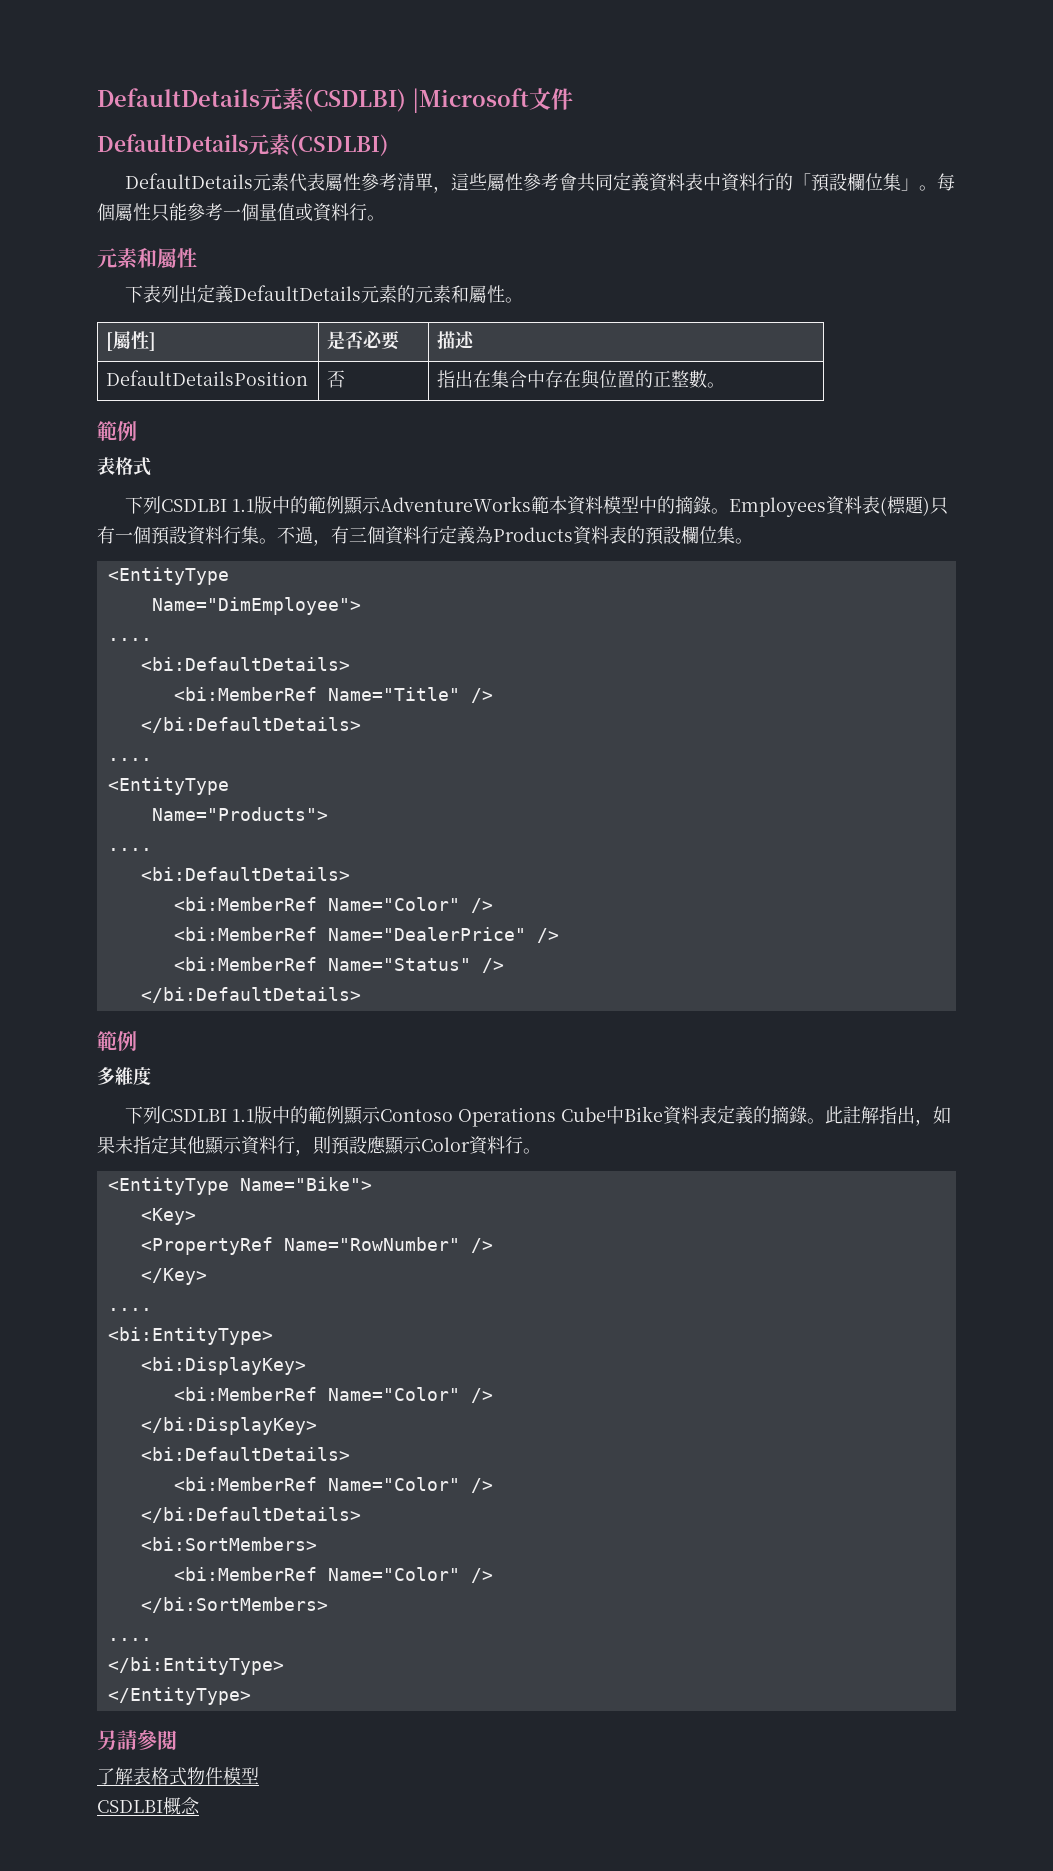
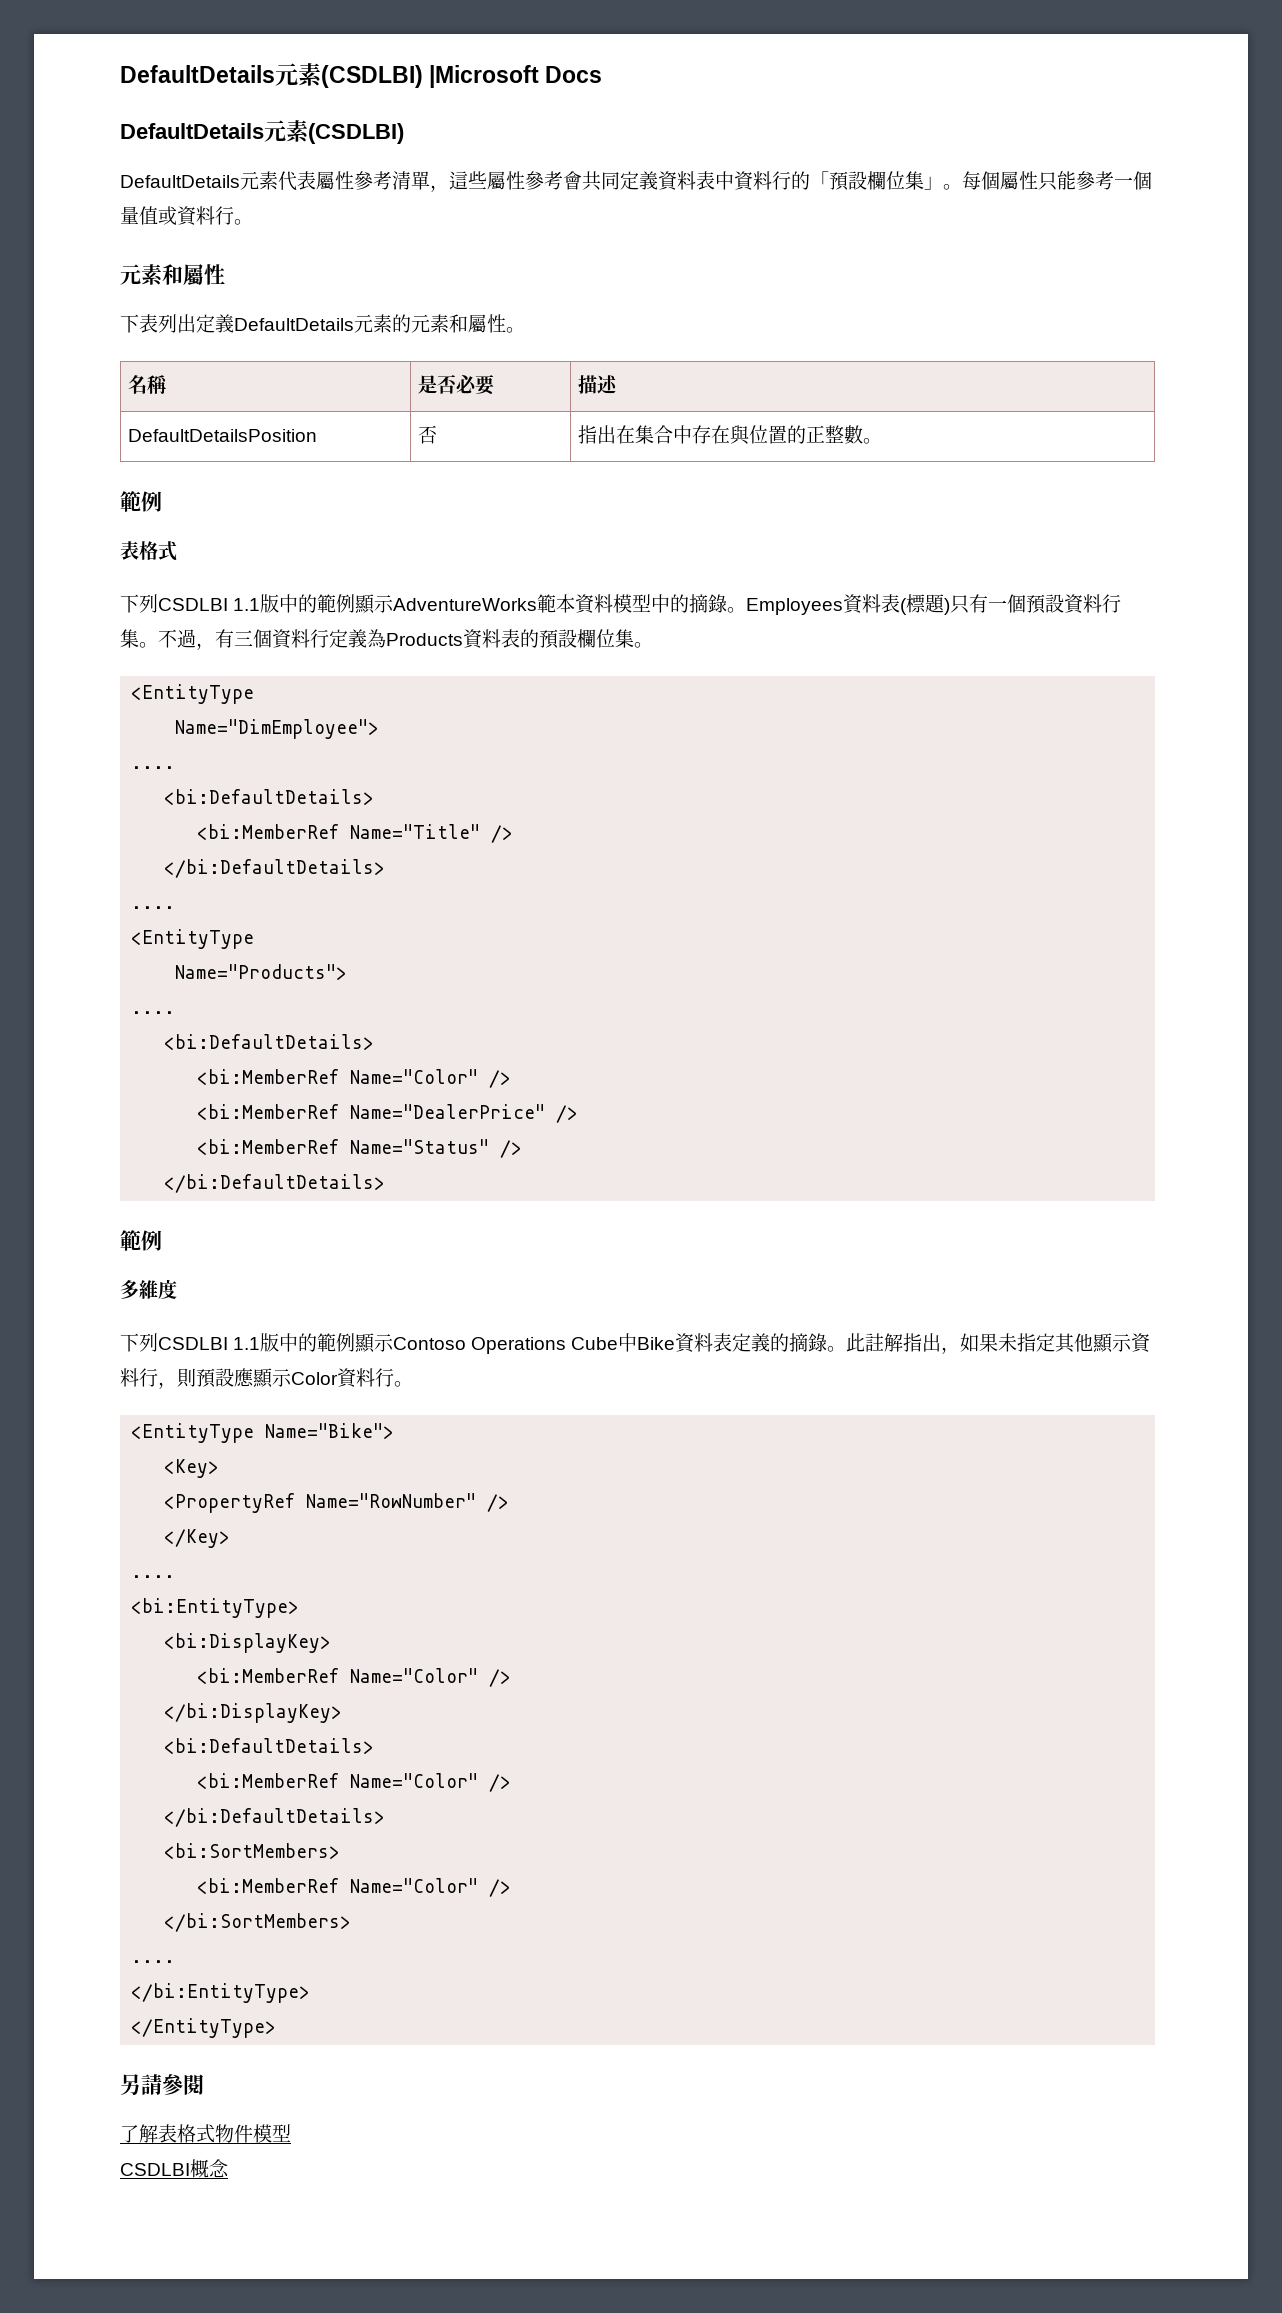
- DefaultDetails元素(CSDLBI) |Microsoft文件
+ DefaultDetails元素(CSDLBI) |Microsoft Docs
- [屬性] | 是否必要 | 描述
+ 名稱 | 是否必要 | 描述

